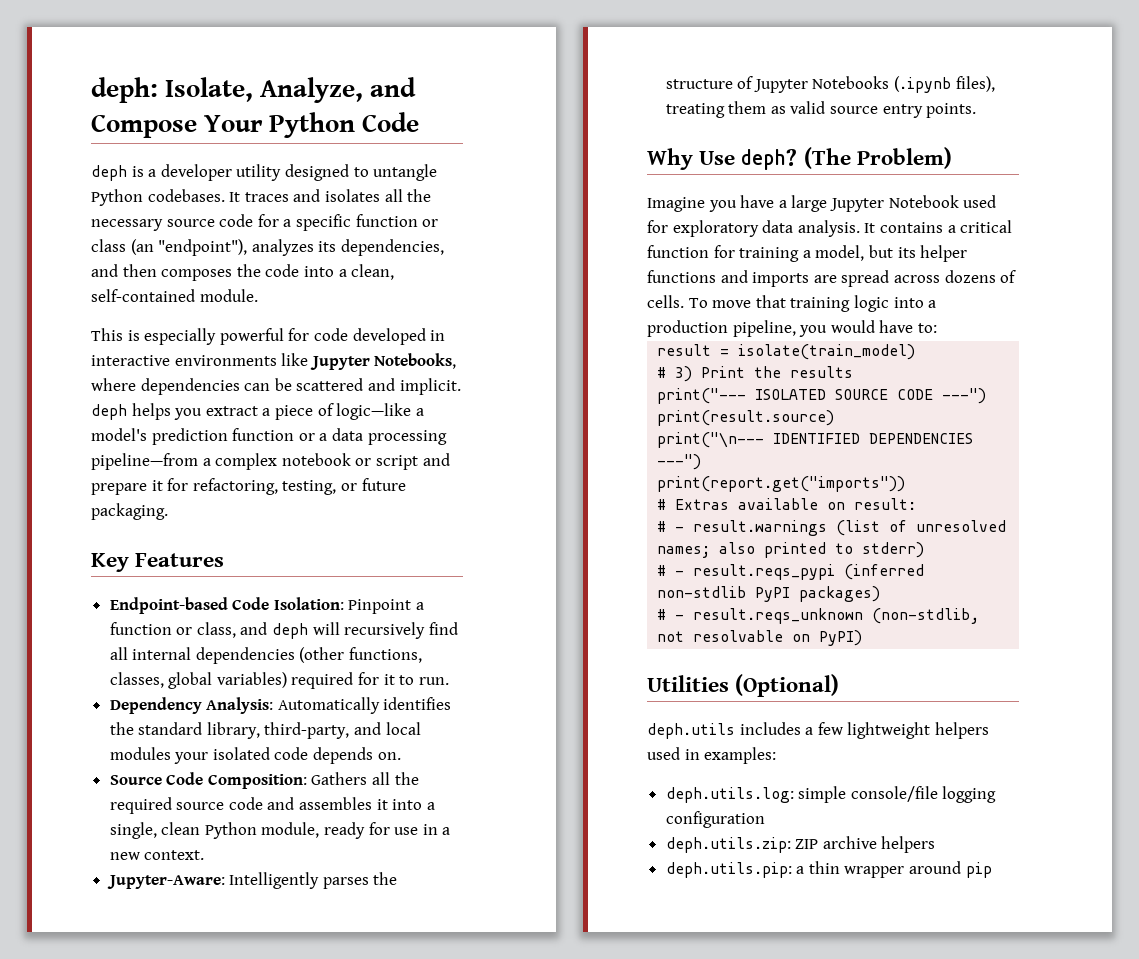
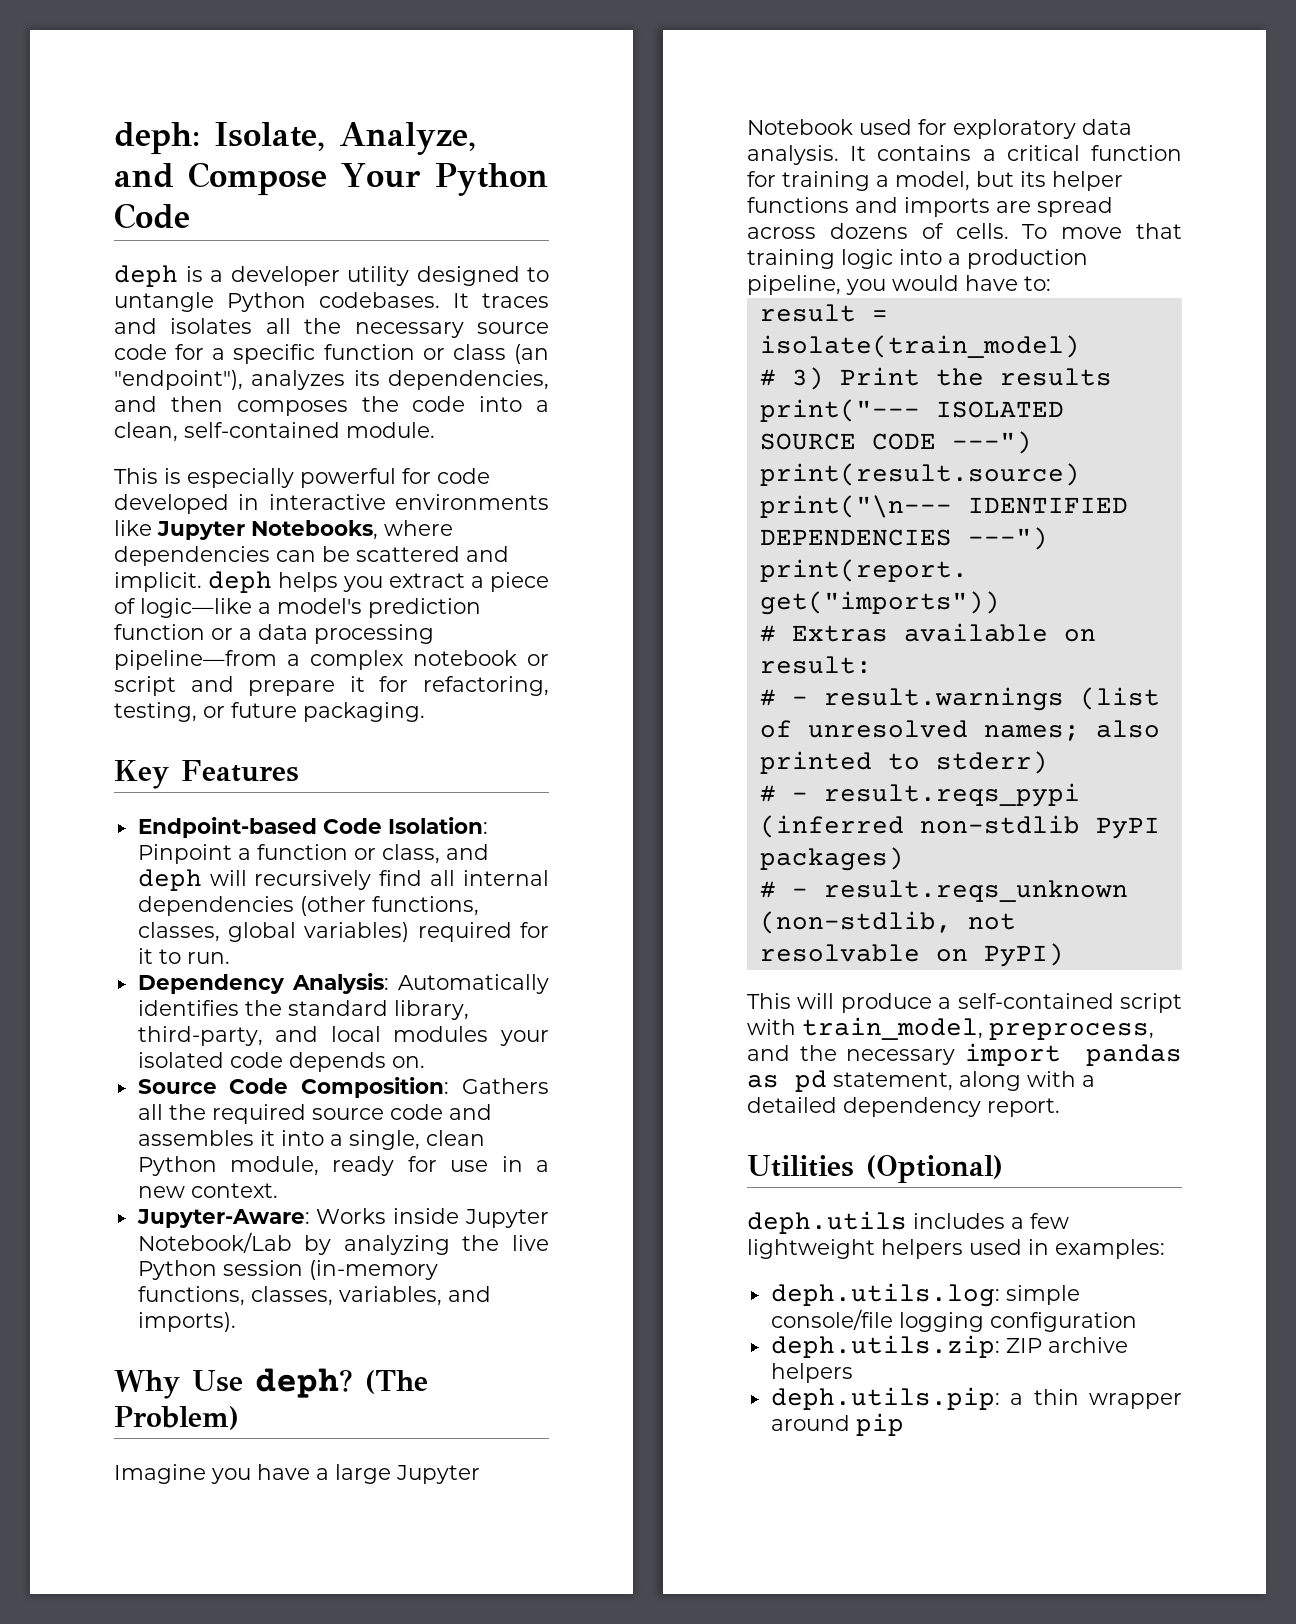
- Jupyter-Aware: Intelligently parses the structure of Jupyter Notebooks (.ipynb files), treating them as valid source entry points.
+ Jupyter-Aware: Works inside Jupyter Notebook/Lab by analyzing the live Python session (in-memory functions, classes, variables, and imports).
+ This will produce a self-contained script with train_model, preprocess, and the necessary import pandas as pd statement, along with a detailed dependency report.

